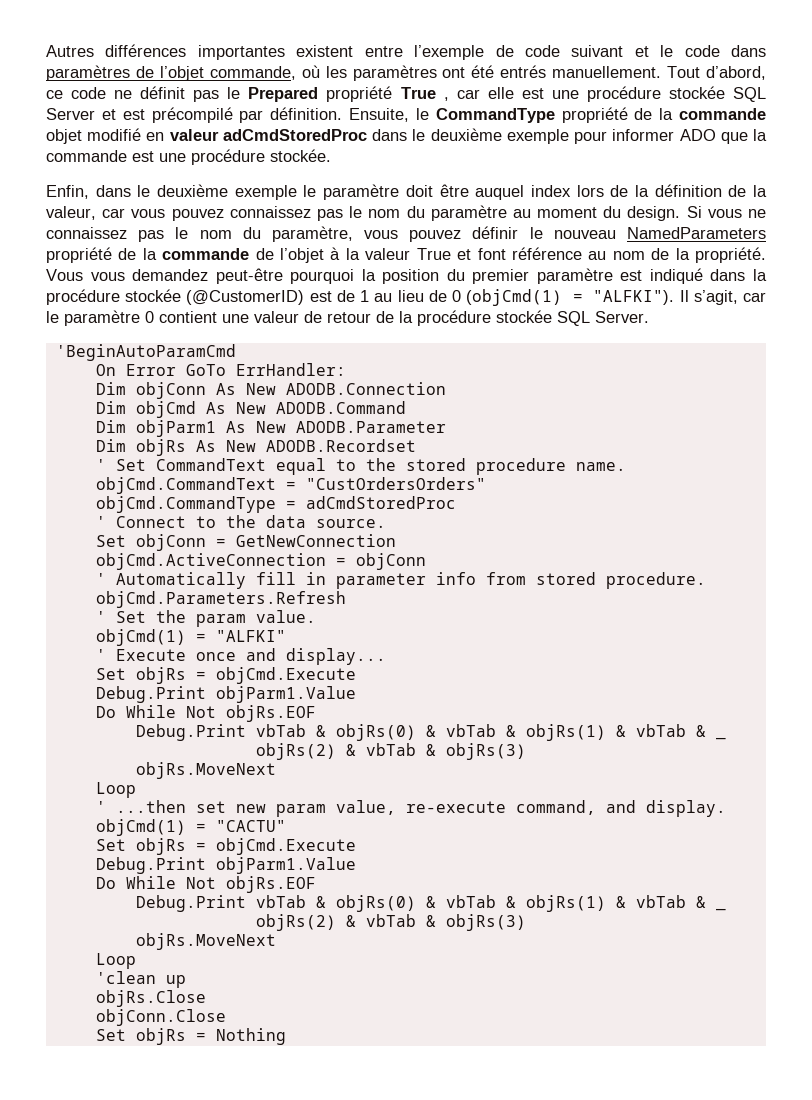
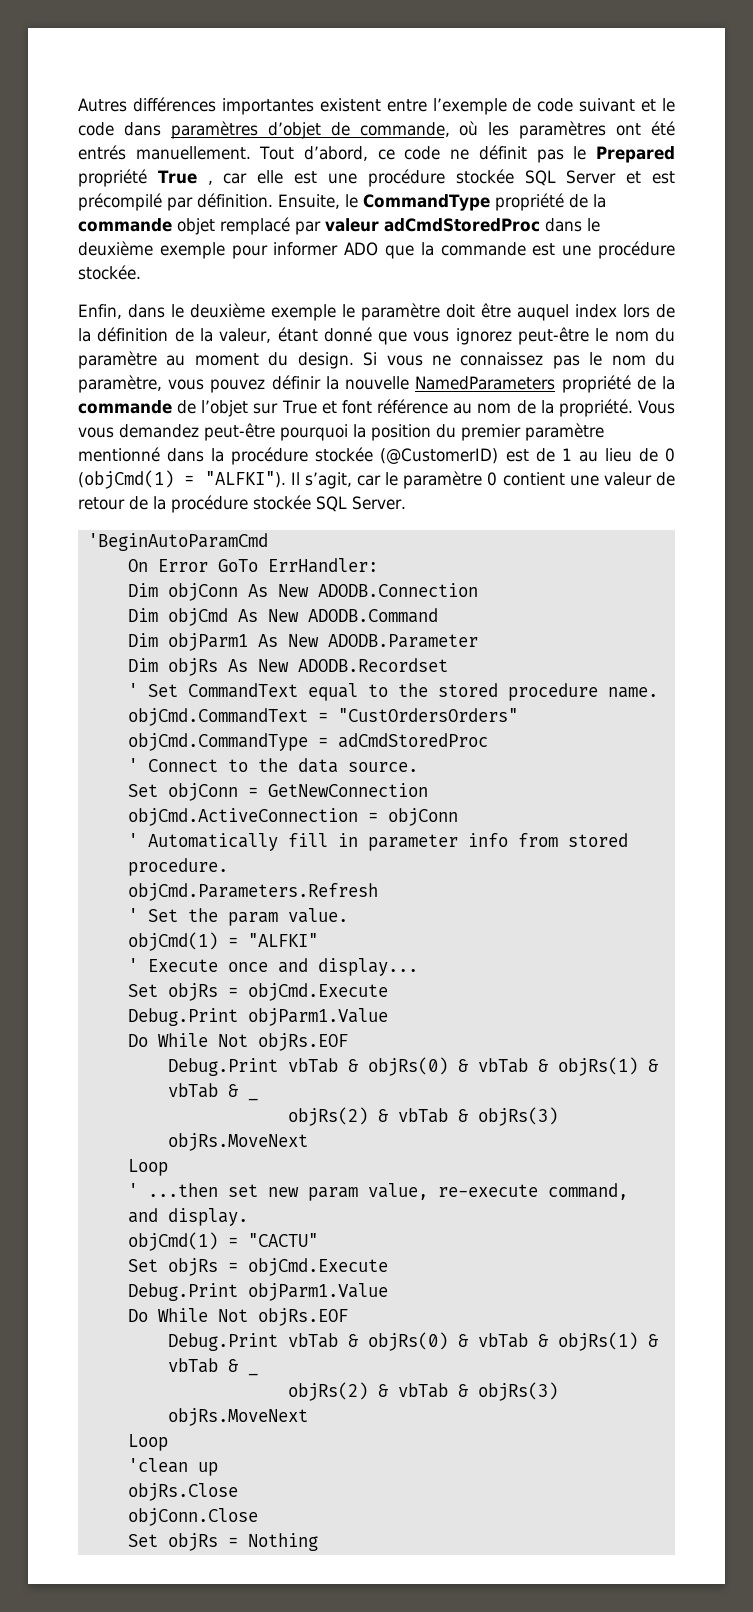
- Autres différences importantes existent entre l’exemple de code suivant et le code dans paramètres de l’objet commande, où les paramètres ont été entrés manuellement.
+ Autres différences importantes existent entre l’exemple de code suivant et le code dans paramètres d’objet de commande, où les paramètres ont été entrés manuellement.
- Ensuite, le CommandType propriété de la commande objet modifié en valeur adCmdStoredProc dans le deuxième exemple pour informer ADO que la commande est une procédure stockée.
+ Ensuite, le CommandType propriété de la commande objet remplacé par valeur adCmdStoredProc dans le deuxième exemple pour informer ADO que la commande est une procédure stockée.
- Enfin, dans le deuxième exemple le paramètre doit être auquel index lors de la définition de la valeur, car vous pouvez connaissez pas le nom du paramètre au moment du design.
+ Enfin, dans le deuxième exemple le paramètre doit être auquel index lors de la définition de la valeur, étant donné que vous ignorez peut-être le nom du paramètre au moment du design.
- Si vous ne connaissez pas le nom du paramètre, vous pouvez définir le nouveau NamedParameters propriété de la commande de l’objet à la valeur True et font référence au nom de la propriété.
+ Si vous ne connaissez pas le nom du paramètre, vous pouvez définir la nouvelle NamedParameters propriété de la commande de l’objet sur True et font référence au nom de la propriété.
- Vous vous demandez peut-être pourquoi la position du premier paramètre est indiqué dans la procédure stockée (@CustomerID) est de 1 au lieu de 0 (objCmd(1) = "ALFKI").
+ Vous vous demandez peut-être pourquoi la position du premier paramètre mentionné dans la procédure stockée (@CustomerID) est de 1 au lieu de 0 (objCmd(1) = "ALFKI").

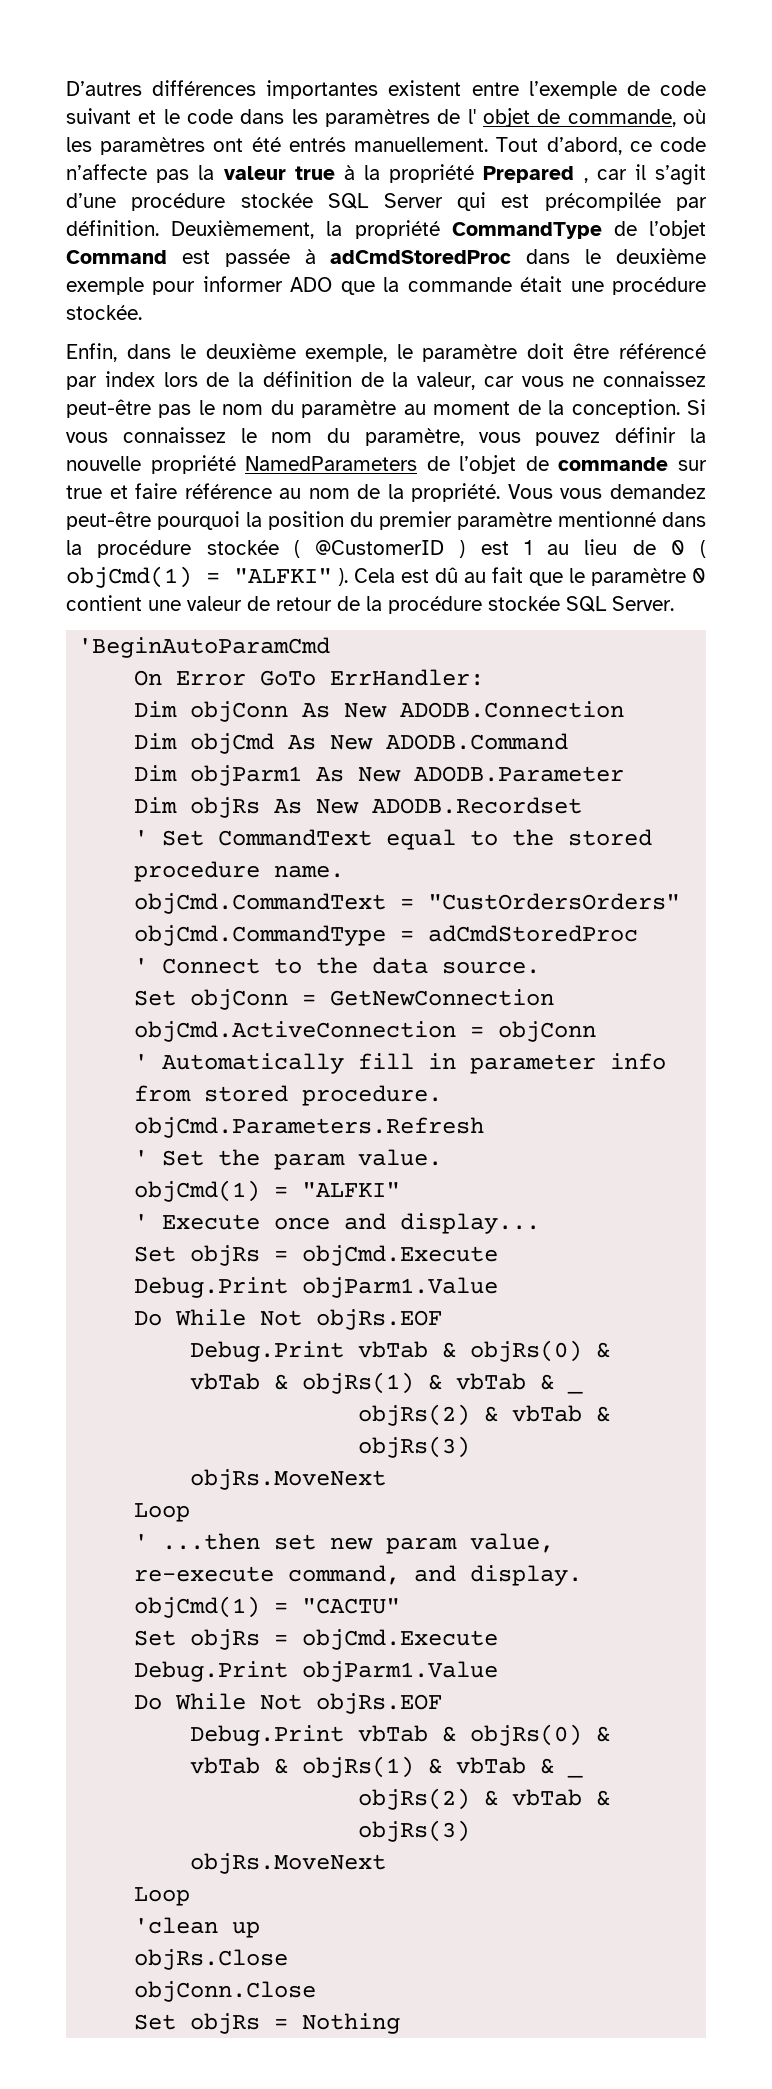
- Autres différences importantes existent entre l’exemple de code suivant et le code dans paramètres d’objet de commande, où les paramètres ont été entrés manuellement.
+ D’autres différences importantes existent entre l’exemple de code suivant et le code dans les paramètres de l' objet de commande, où les paramètres ont été entrés manuellement.
- Tout d’abord, ce code ne définit pas le Prepared propriété True , car elle est une procédure stockée SQL Server et est précompilé par définition. Ensuite, le CommandType propriété de la commande objet remplacé par valeur adCmdStoredProc dans le deuxième exemple pour informer ADO que la commande est une procédure stockée.
+ Tout d’abord, ce code n’affecte pas la valeur true à la propriété Prepared , car il s’agit d’une procédure stockée SQL Server qui est précompilée par définition. Deuxièmement, la propriété CommandType de l’objet Command est passée à adCmdStoredProc dans le deuxième exemple pour informer ADO que la commande était une procédure stockée.
- Enfin, dans le deuxième exemple le paramètre doit être auquel index lors de la définition de la valeur, étant donné que vous ignorez peut-être le nom du paramètre au moment du design. Si vous ne connaissez pas le nom du paramètre, vous pouvez définir la nouvelle NamedParameters propriété de la commande de l’objet sur True et font référence au nom de la propriété.
+ Enfin, dans le deuxième exemple, le paramètre doit être référencé par index lors de la définition de la valeur, car vous ne connaissez peut-être pas le nom du paramètre au moment de la conception. Si vous connaissez le nom du paramètre, vous pouvez définir la nouvelle propriété NamedParameters de l’objet de commande sur true et faire référence au nom de la propriété.
- Vous vous demandez peut-être pourquoi la position du premier paramètre mentionné dans la procédure stockée (@CustomerID) est de 1 au lieu de 0 (objCmd(1) = "ALFKI"). Il s’agit, car le paramètre 0 contient une valeur de retour de la procédure stockée SQL Server.
+ Vous vous demandez peut-être pourquoi la position du premier paramètre mentionné dans la procédure stockée ( @CustomerID ) est 1 au lieu de 0 ( objCmd(1) = "ALFKI" ). Cela est dû au fait que le paramètre 0 contient une valeur de retour de la procédure stockée SQL Server.

